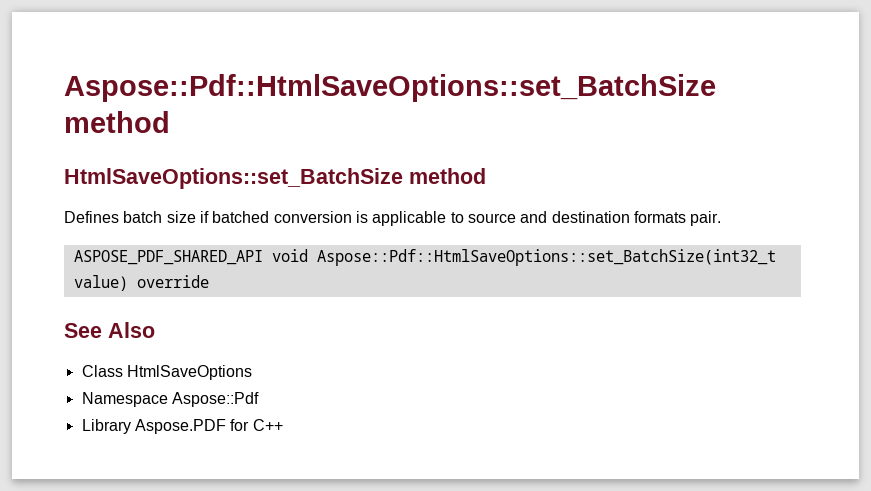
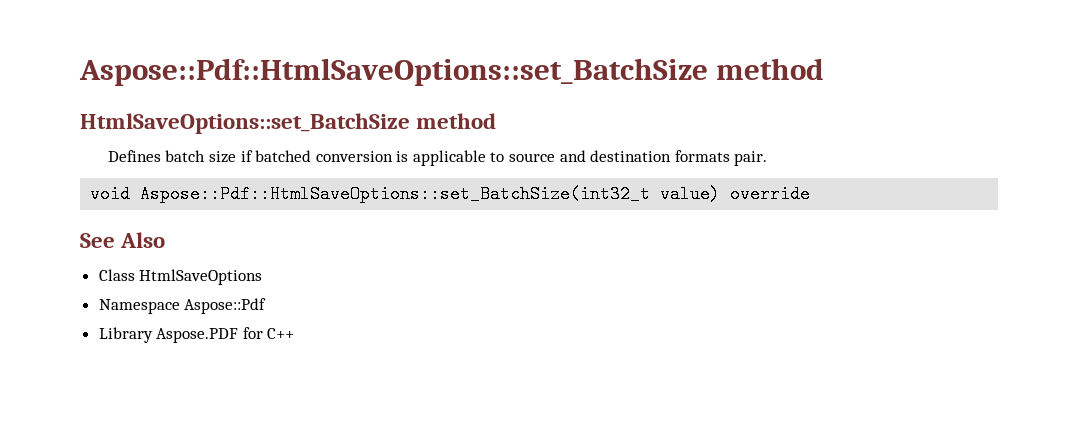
- ASPOSE_PDF_SHARED_API void Aspose::Pdf::HtmlSaveOptions::set_BatchSize(int32_t value) override
+ void Aspose::Pdf::HtmlSaveOptions::set_BatchSize(int32_t value) override

